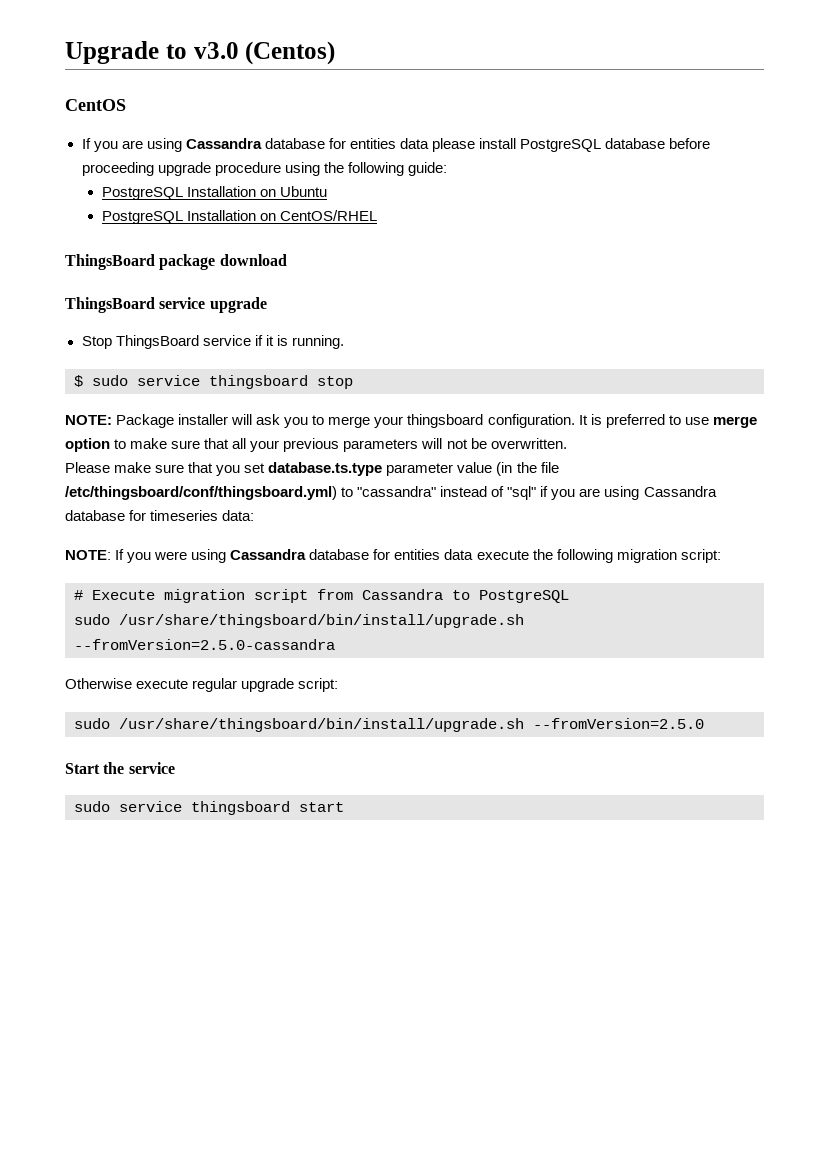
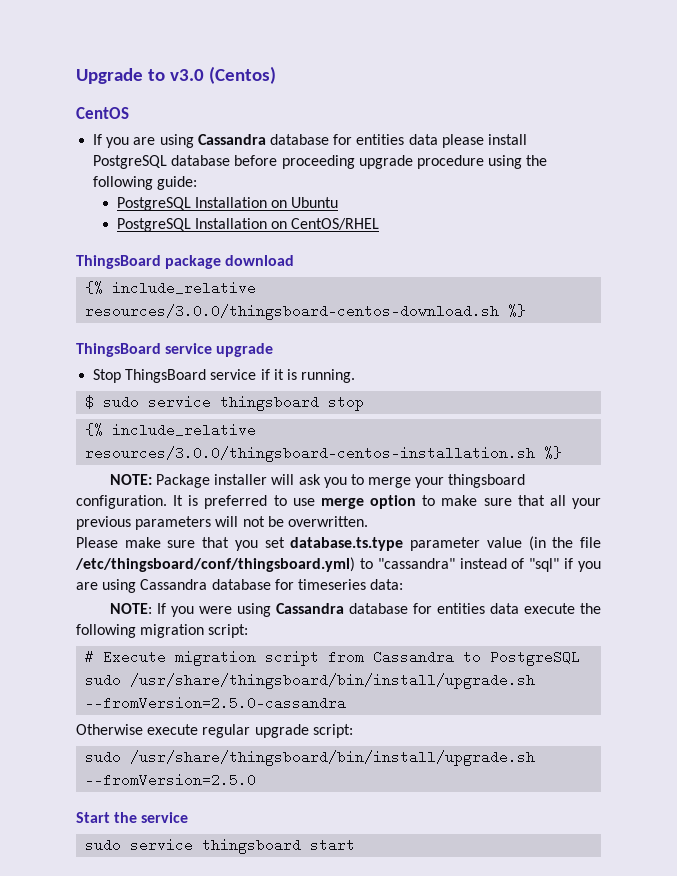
+ {% include_relative resources/3.0.0/thingsboard-centos-download.sh %}
+ {% include_relative resources/3.0.0/thingsboard-centos-installation.sh %}

